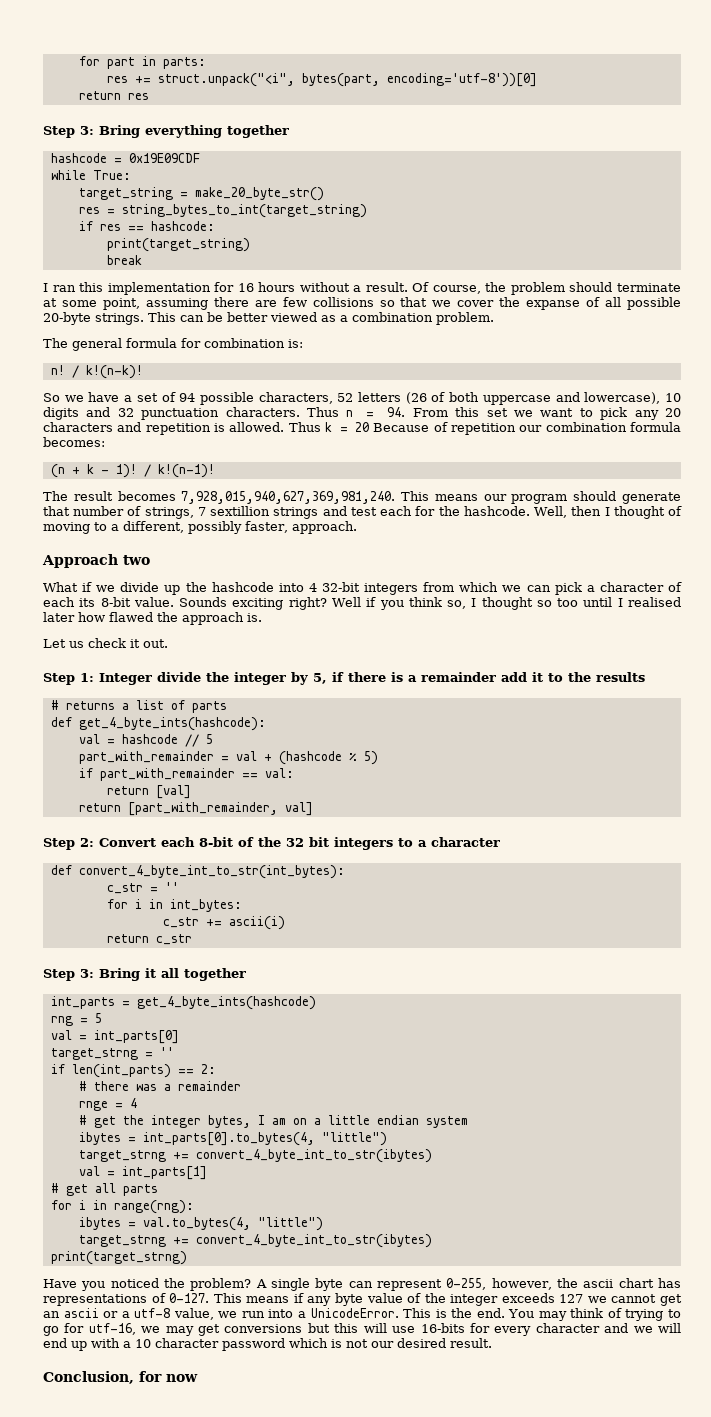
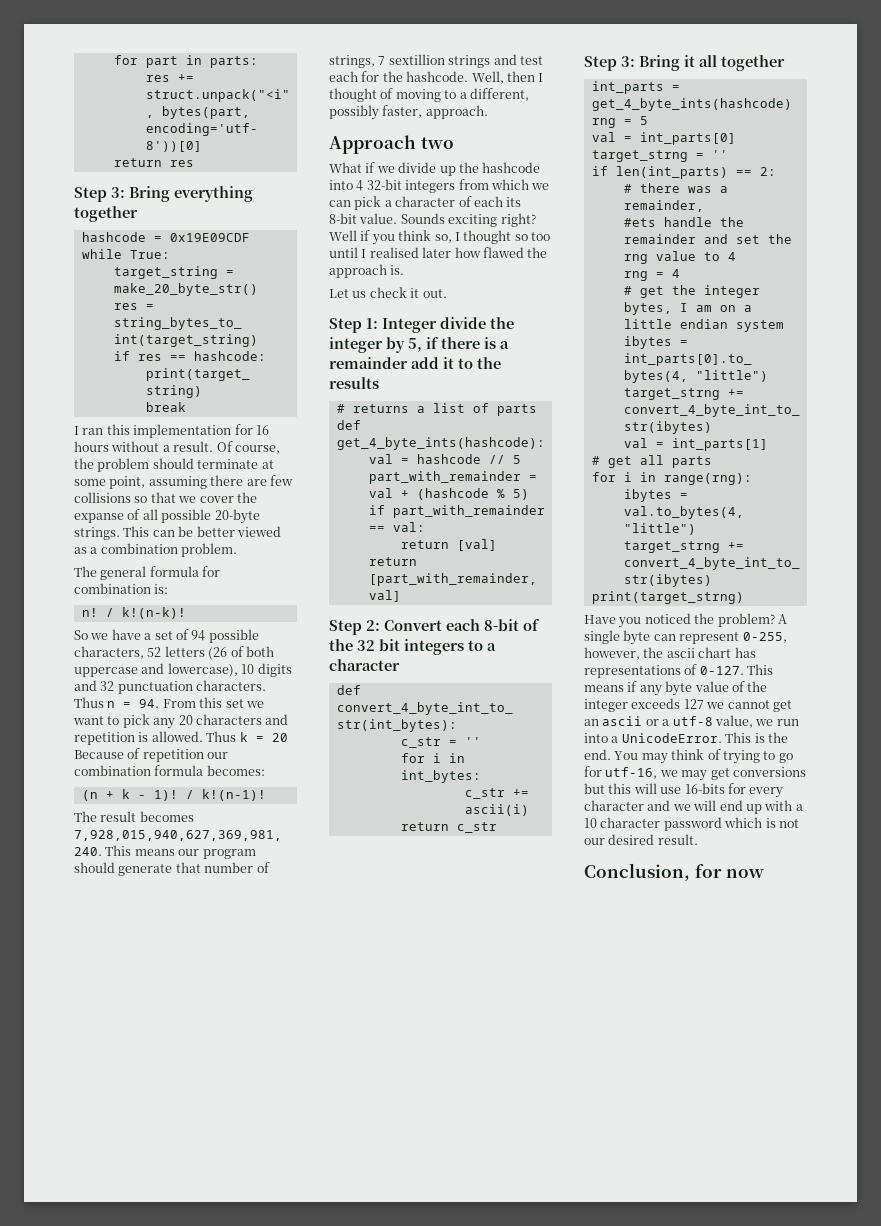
- # there was a remainder
- rnge = 4
+ # there was a remainder,
+ #ets handle the remainder and set the rng value to 4
+ rng = 4

